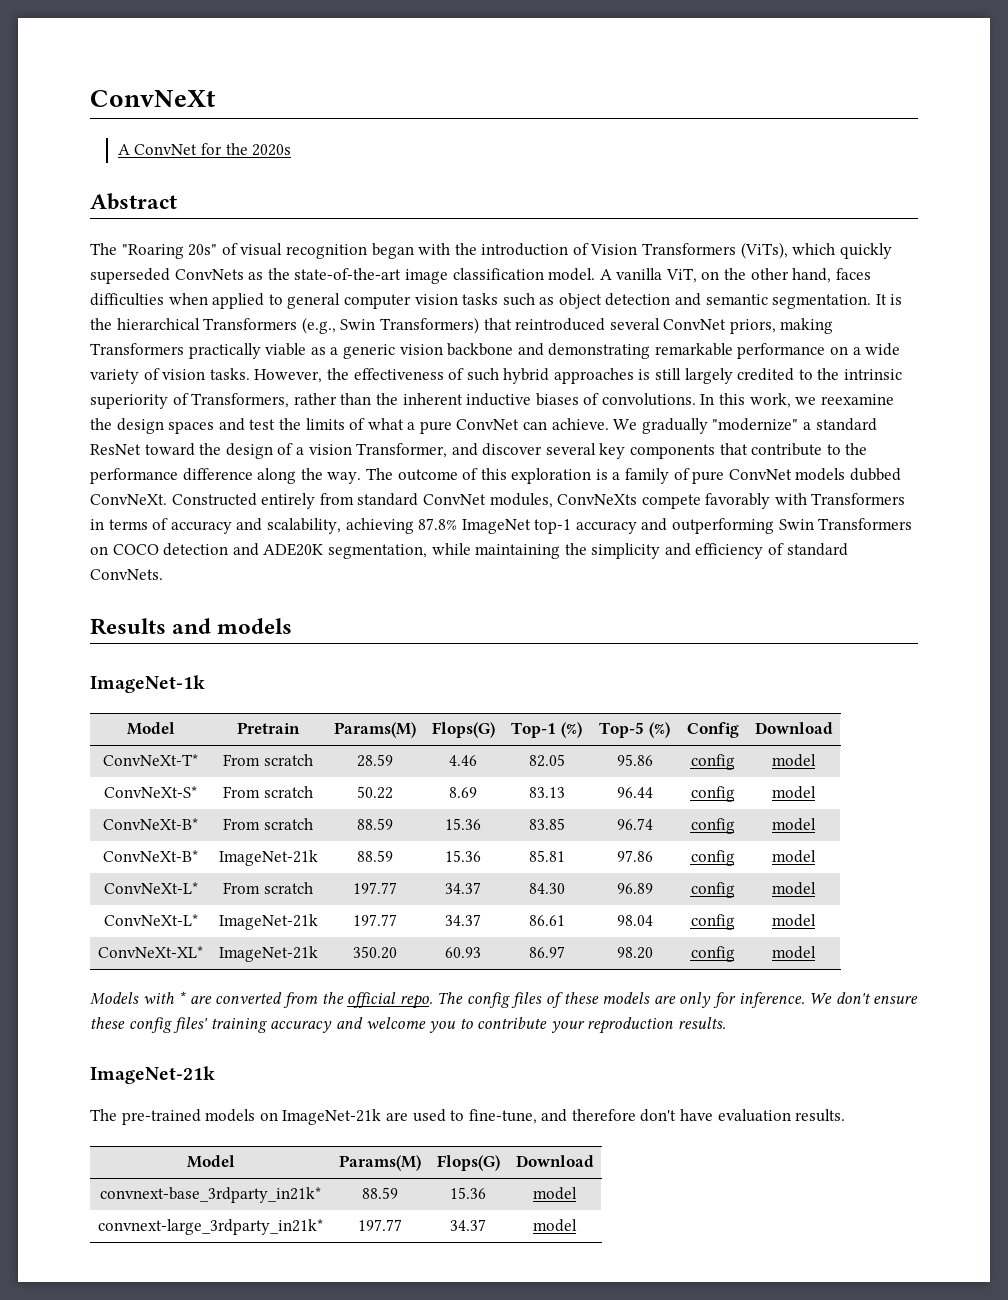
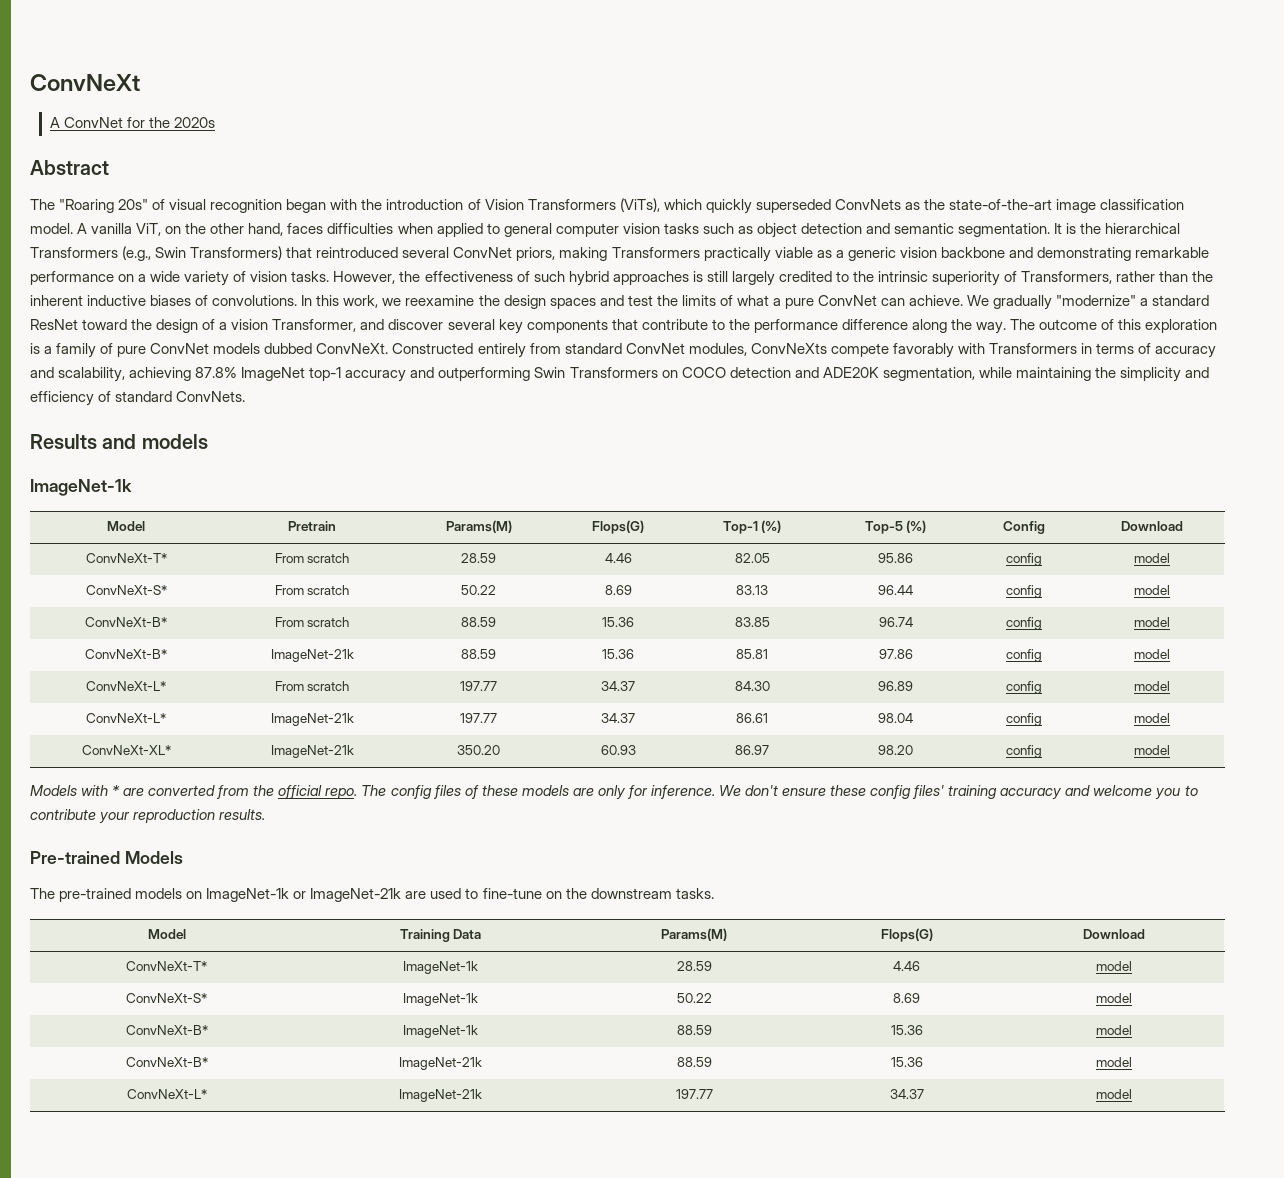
  We don't ensure these config files' training accuracy and welcome you to contribute your reproduction results.
- ImageNet-21k
+ Pre-trained Models
- The pre-trained models on ImageNet-21k are used to fine-tune, and therefore don't have evaluation results.
- Model | Params(M) | Flops(G) | Download
+ The pre-trained models on ImageNet-1k or ImageNet-21k are used to fine-tune on the downstream tasks.
+ Model | Training Data | Params(M) | Flops(G) | Download
- convnext-base_3rdparty_in21k* | 88.59 | 15.36 | model
- convnext-large_3rdparty_in21k* | 197.77 | 34.37 | model
+ ConvNeXt-T* | ImageNet-1k | 28.59 | 4.46 | model
+ ConvNeXt-S* | ImageNet-1k | 50.22 | 8.69 | model
+ ConvNeXt-B* | ImageNet-1k | 88.59 | 15.36 | model
+ ConvNeXt-B* | ImageNet-21k | 88.59 | 15.36 | model
+ ConvNeXt-L* | ImageNet-21k | 197.77 | 34.37 | model

